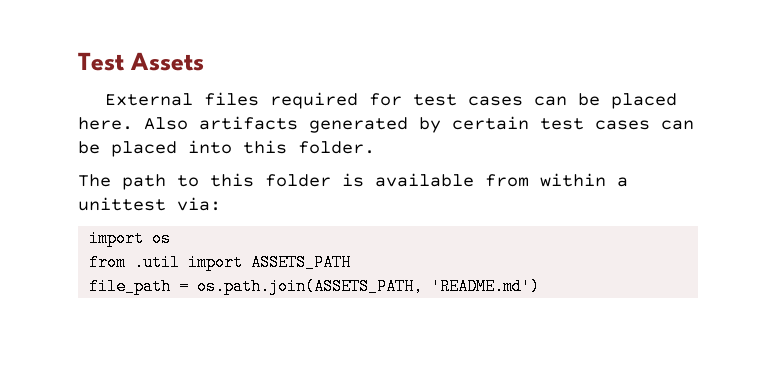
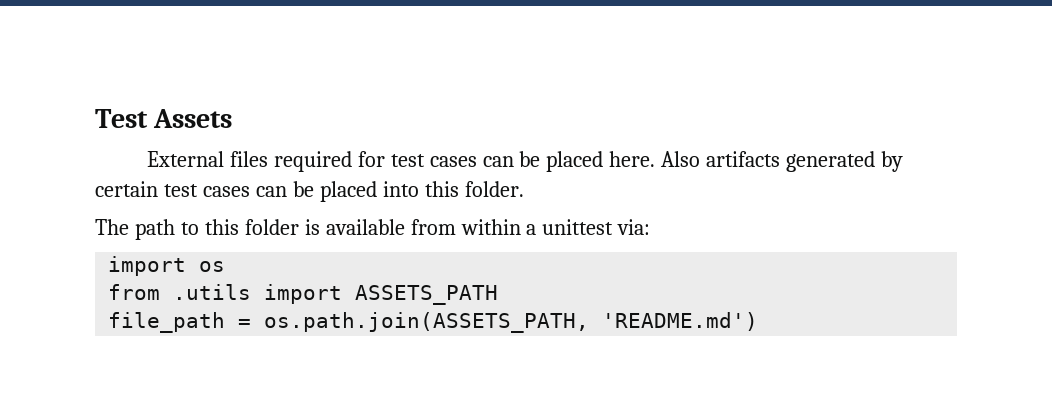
- from .util import ASSETS_PATH
+ from .utils import ASSETS_PATH

